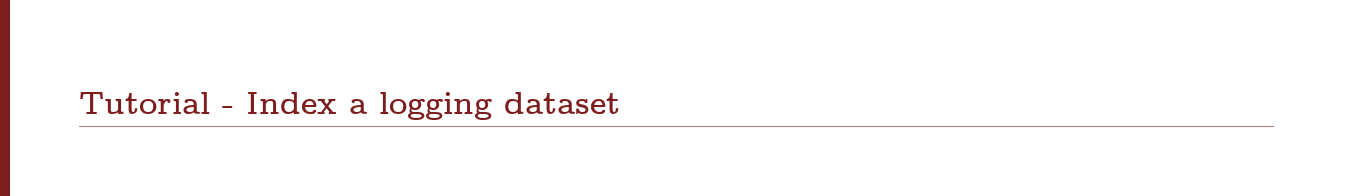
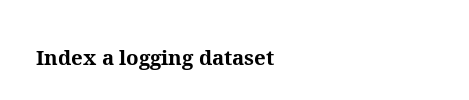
- Tutorial - Index a logging dataset
+ Index a logging dataset

